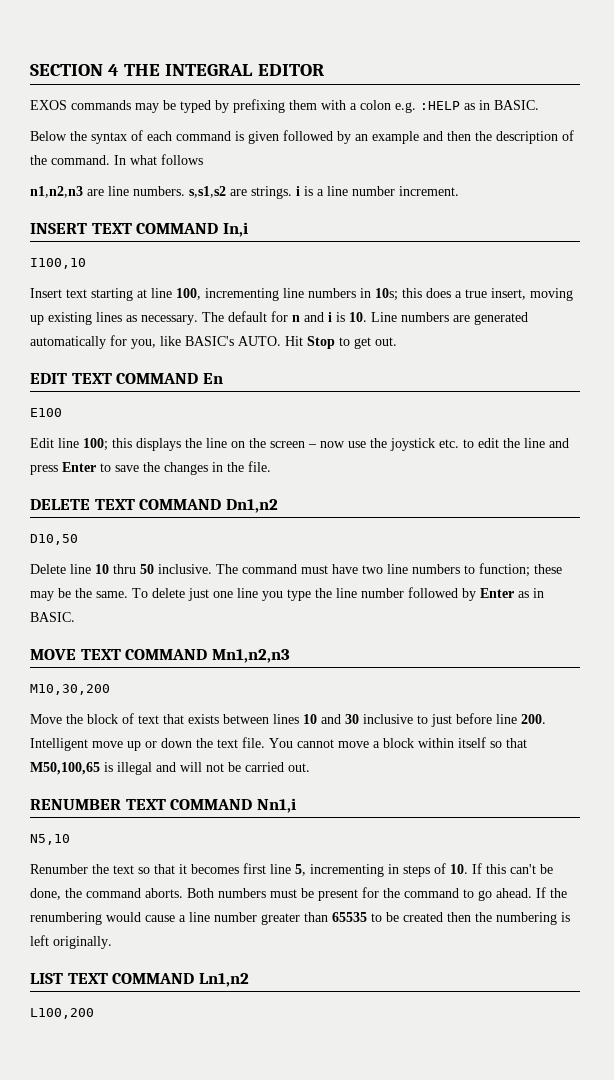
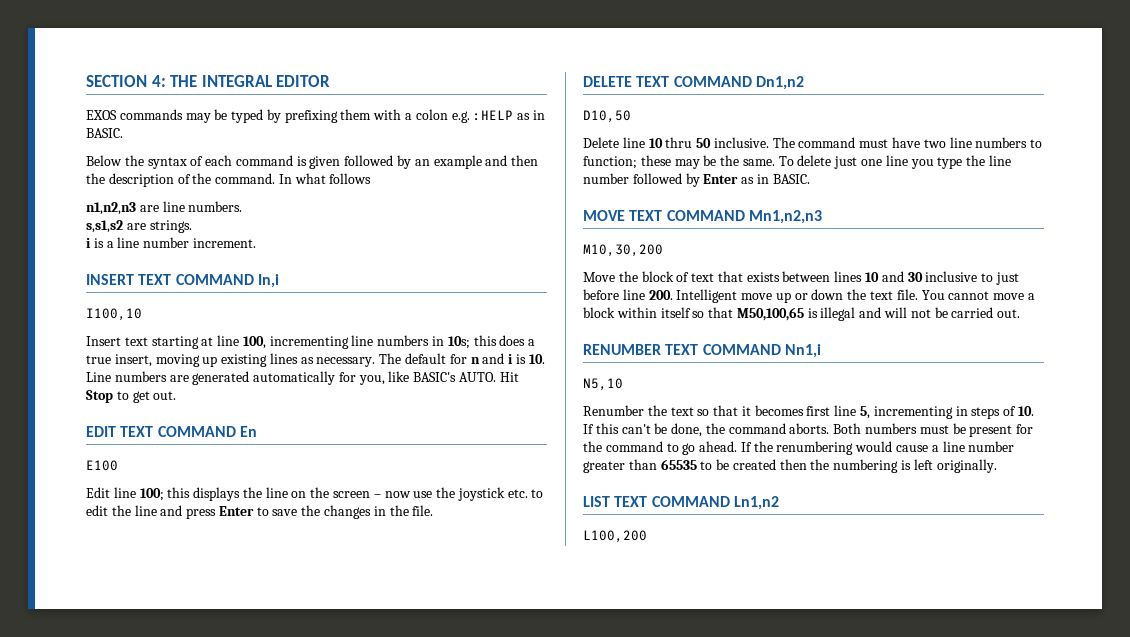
- SECTION 4 THE INTEGRAL EDITOR
+ SECTION 4: THE INTEGRAL EDITOR
- n1,n2,n3 are line numbers. s,s1,s2 are strings. i is a line number increment.
+ n1,n2,n3 are line numbers.
+ s,s1,s2 are strings.
+ i is a line number increment.

